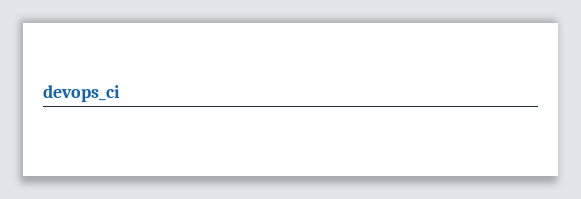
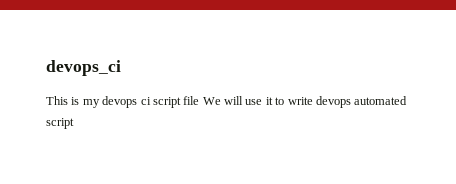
+ This is my devops ci script file We will use it to write devops automated script

